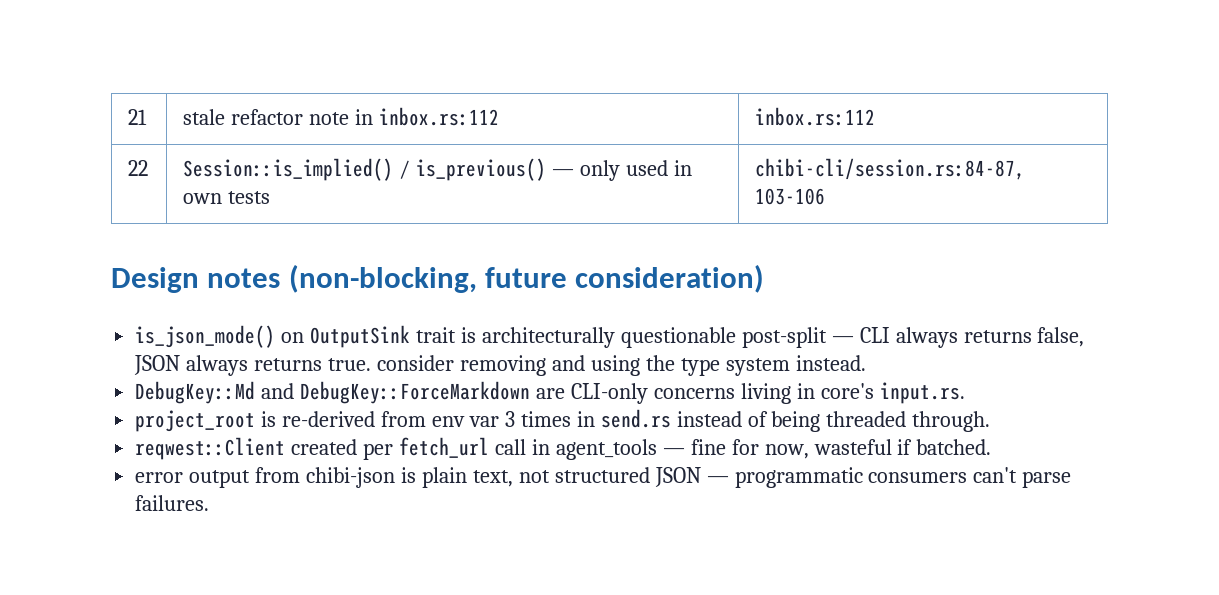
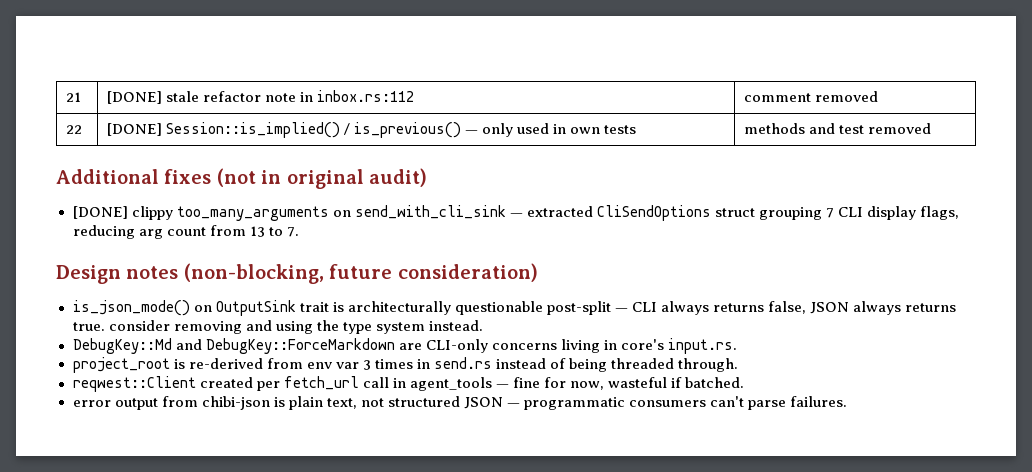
- 21 | stale refactor note in inbox.rs:112 | inbox.rs:112
+ 21 | [DONE] stale refactor note in inbox.rs:112 | comment removed
- 22 | Session::is_implied() / is_previous() — only used in own tests | chibi-cli/session.rs:84-87, 103-106
+ 22 | [DONE] Session::is_implied() / is_previous() — only used in own tests | methods and test removed
+ Additional fixes (not in original audit)
+ [DONE] clippy too_many_arguments on send_with_cli_sink — extracted CliSendOptions struct grouping 7 CLI display flags, reducing arg count from 13 to 7.

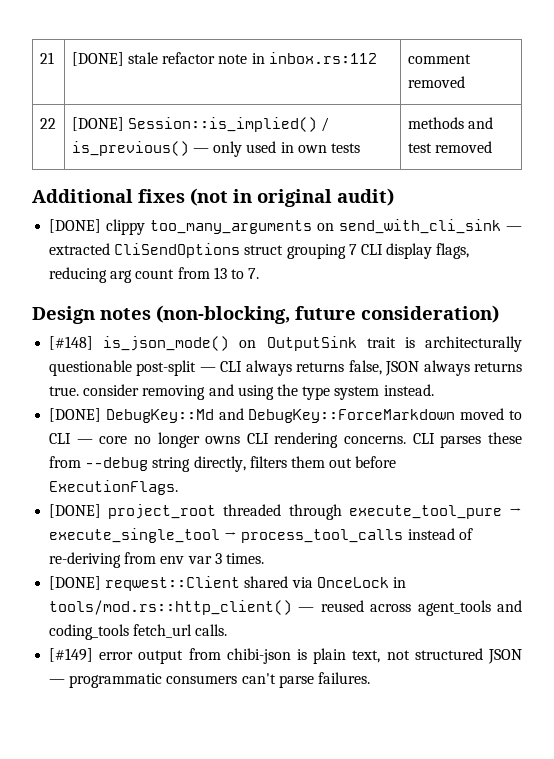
- is_json_mode() on OutputSink trait is architecturally questionable post-split — CLI always returns false, JSON always returns true. consider removing and using the type system instead.
+ [#148] is_json_mode() on OutputSink trait is architecturally questionable post-split — CLI always returns false, JSON always returns true. consider removing and using the type system instead.
- DebugKey::Md and DebugKey::ForceMarkdown are CLI-only concerns living in core's input.rs.
- project_root is re-derived from env var 3 times in send.rs instead of being threaded through.
- reqwest::Client created per fetch_url call in agent_tools — fine for now, wasteful if batched.
- error output from chibi-json is plain text, not structured JSON — programmatic consumers can't parse failures.
+ [DONE] DebugKey::Md and DebugKey::ForceMarkdown moved to CLI — core no longer owns CLI rendering concerns. CLI parses these from --debug string directly, filters them out before ExecutionFlags.
+ [DONE] project_root threaded through execute_tool_pure → execute_single_tool → process_tool_calls instead of re-deriving from env var 3 times.
+ [DONE] reqwest::Client shared via OnceLock in tools/mod.rs::http_client() — reused across agent_tools and coding_tools fetch_url calls.
+ [#149] error output from chibi-json is plain text, not structured JSON — programmatic consumers can't parse failures.

